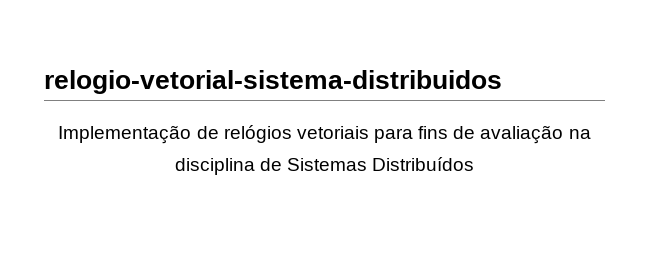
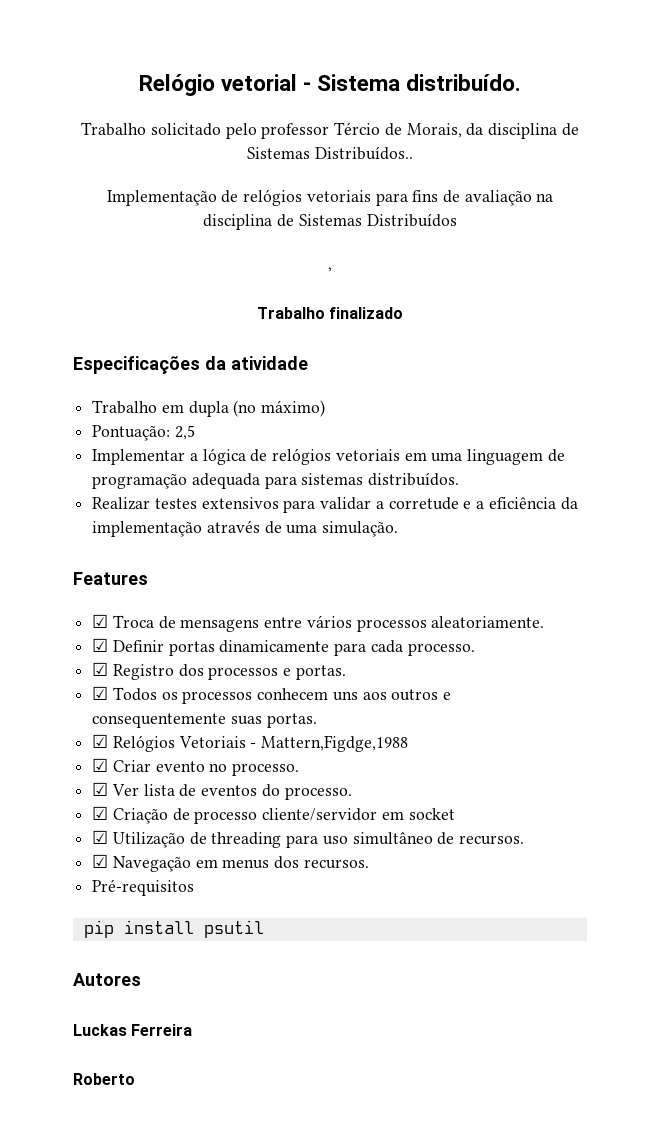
- relogio-vetorial-sistema-distribuidos
+ Relógio vetorial - Sistema distribuído.
+ Trabalho solicitado pelo professor Tércio de Morais, da disciplina de Sistemas Distribuídos..
+ ,
+ Trabalho finalizado
+ Especificações da atividade
+ Trabalho em dupla (no máximo)
+ Pontuação: 2,5
+ Implementar a lógica de relógios vetoriais em uma linguagem de programação adequada para sistemas distribuídos.
+ Realizar testes extensivos para validar a corretude e a eficiência da implementação através de uma simulação.
+ Features
+ ☑ Troca de mensagens entre vários processos aleatoriamente.
+ ☑ Definir portas dinamicamente para cada processo.
+ ☑ Registro dos processos e portas.
+ ☑ Todos os processos conhecem uns aos outros e consequentemente suas portas.
+ ☑ Relógios Vetoriais - Mattern,Figdge,1988
+ ☑ Criar evento no processo.
+ ☑ Ver lista de eventos do processo.
+ ☑ Criação de processo cliente/servidor em socket
+ ☑ Utilização de threading para uso simultâneo de recursos.
+ ☑ Navegação em menus dos recursos.
+ Pré-requisitos
+ pip install psutil
+ Autores
+ Luckas Ferreira
+ Roberto

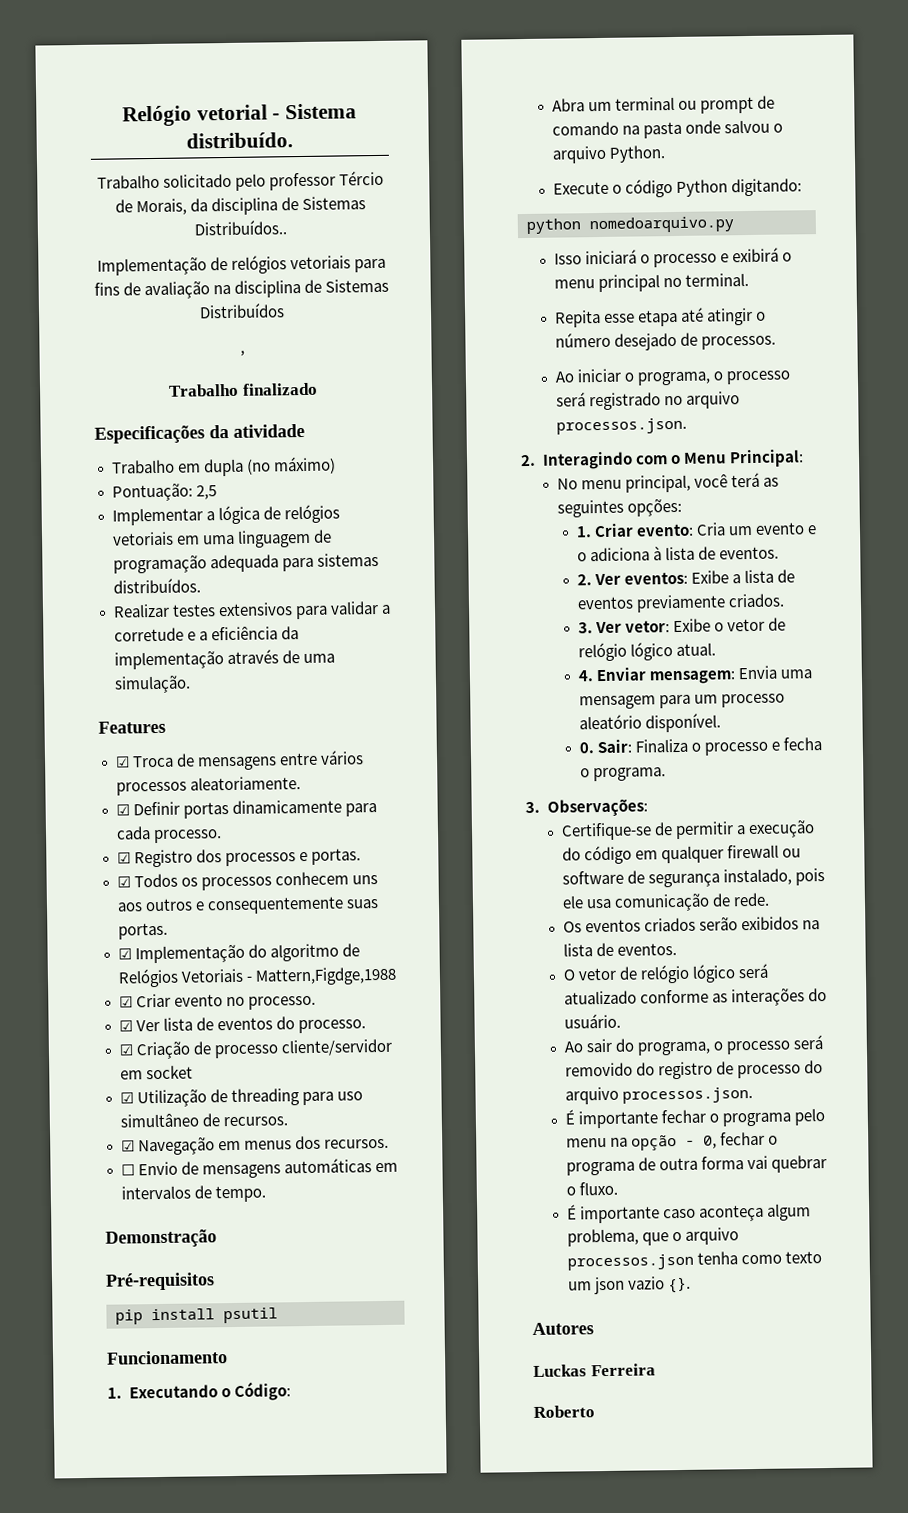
- ☑ Relógios Vetoriais - Mattern,Figdge,1988
+ ☑ Implementação do algoritmo de Relógios Vetoriais - Mattern,Figdge,1988
+ ☐ Envio de mensagens automáticas em intervalos de tempo.
+ Demonstração
  Pré-requisitos
  pip install psutil
+ Funcionamento
+ 1. Executando o Código:
+ Abra um terminal ou prompt de comando na pasta onde salvou o arquivo Python.
+ Execute o código Python digitando:
+ python nomedoarquivo.py
+ Isso iniciará o processo e exibirá o menu principal no terminal.
+ Repita esse etapa até atingir o número desejado de processos.
+ Ao iniciar o programa, o processo será registrado no arquivo processos.json.
+ 2. Interagindo com o Menu Principal:
+ No menu principal, você terá as seguintes opções:
+ 1. Criar evento: Cria um evento e o adiciona à lista de eventos.
+ 2. Ver eventos: Exibe a lista de eventos previamente criados.
+ 3. Ver vetor: Exibe o vetor de relógio lógico atual.
+ 4. Enviar mensagem: Envia uma mensagem para um processo aleatório disponível.
+ 0. Sair: Finaliza o processo e fecha o programa.
+ 3. Observações:
+ Certifique-se de permitir a execução do código em qualquer firewall ou software de segurança instalado, pois ele usa comunicação de rede.
+ Os eventos criados serão exibidos na lista de eventos.
+ O vetor de relógio lógico será atualizado conforme as interações do usuário.
+ Ao sair do programa, o processo será removido do registro de processo do arquivo processos.json.
+ É importante fechar o programa pelo menu na opção - 0, fechar o programa de outra forma vai quebrar o fluxo.
+ É importante caso aconteça algum problema, que o arquivo processos.json tenha como texto um json vazio {}.

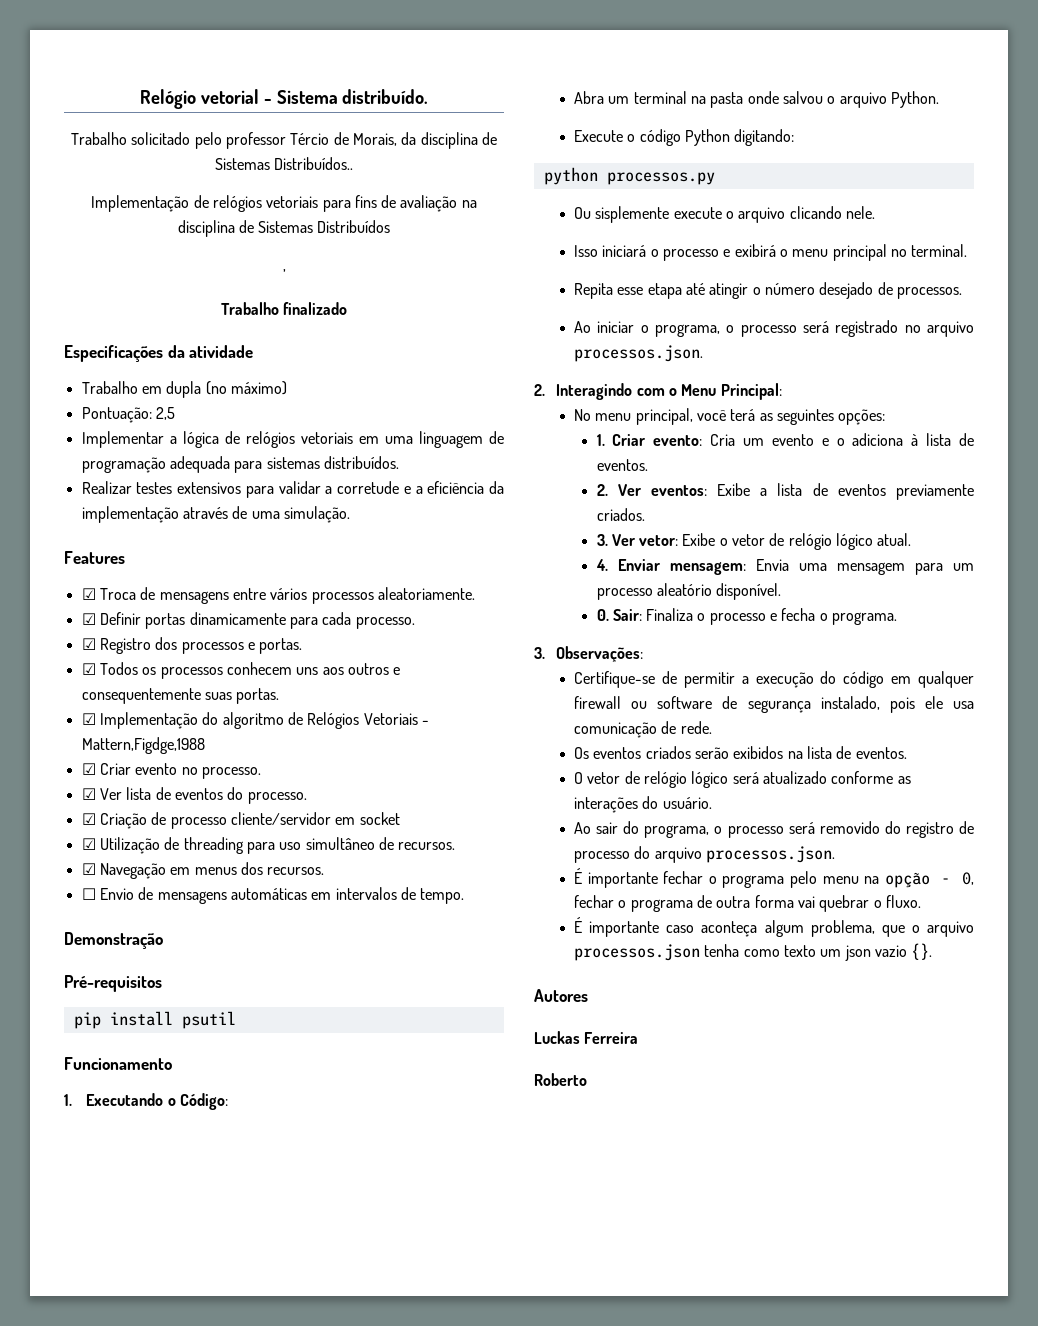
- Abra um terminal ou prompt de comando na pasta onde salvou o arquivo Python.
+ Abra um terminal na pasta onde salvou o arquivo Python.
- python nomedoarquivo.py
+ python processos.py
+ Ou sisplemente execute o arquivo clicando nele.

